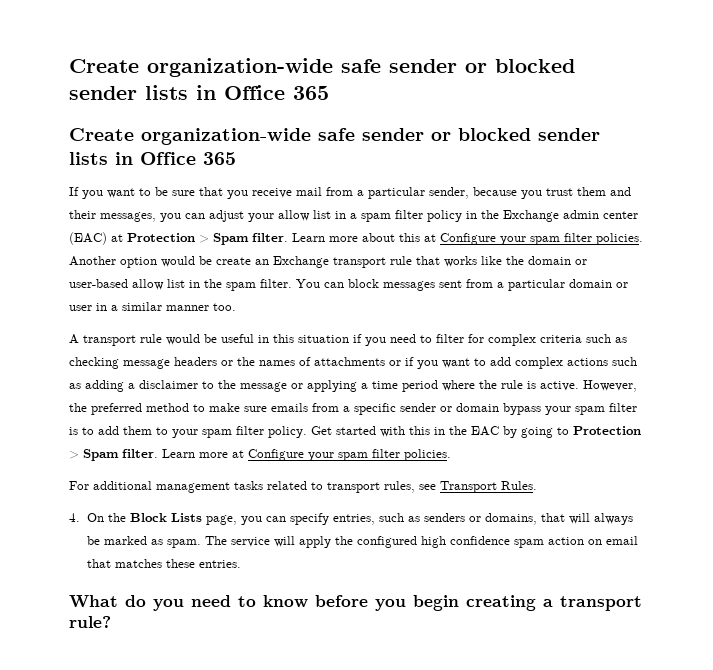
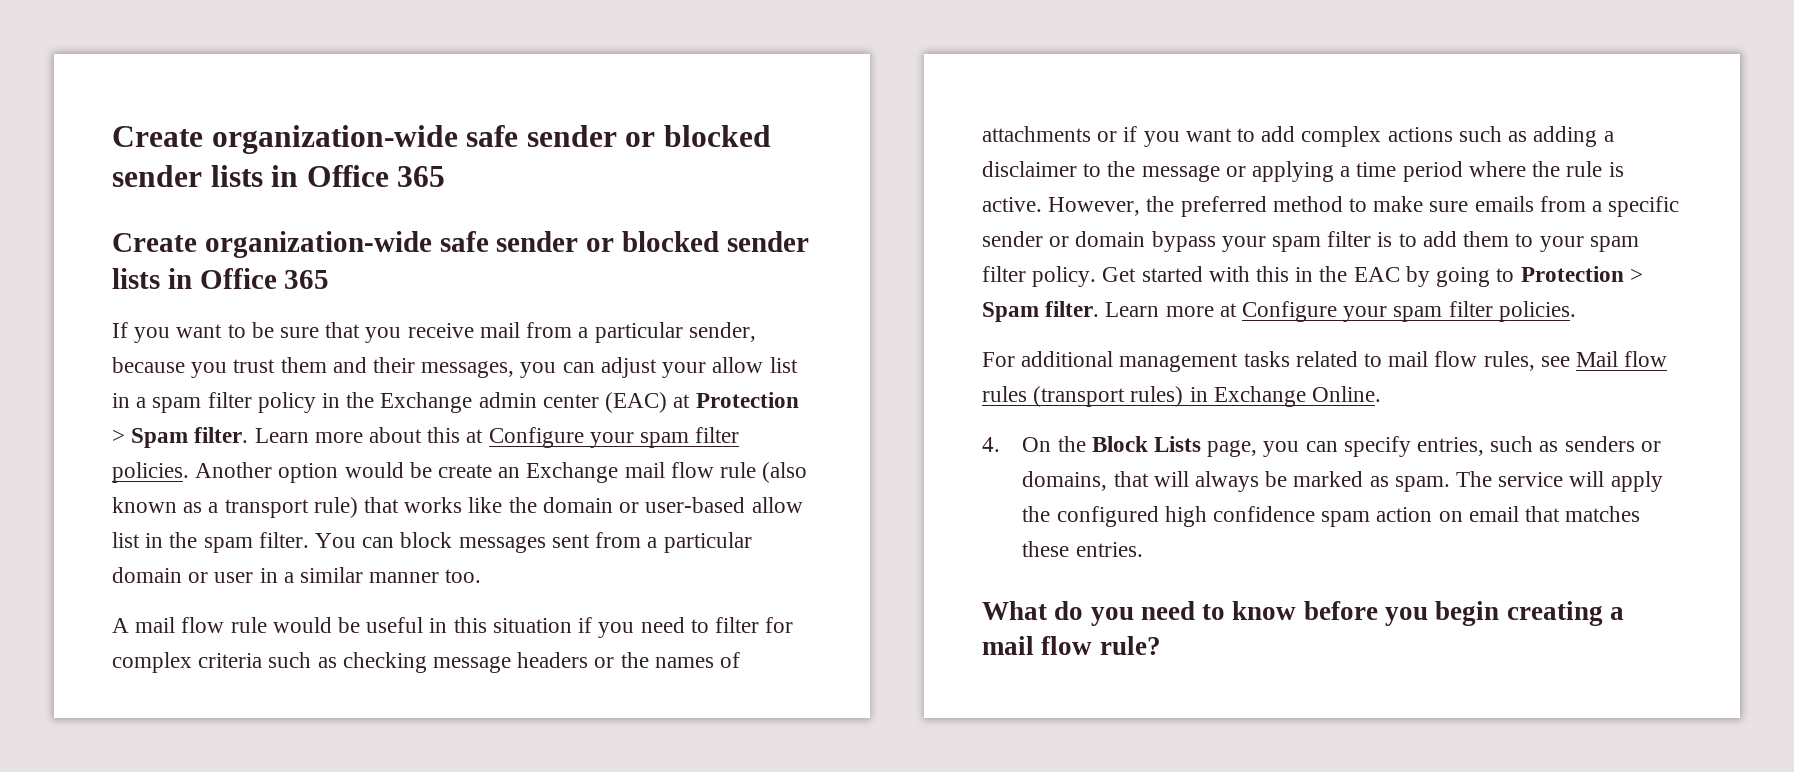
- Another option would be create an Exchange transport rule that works like the domain or user-based allow list in the spam filter.
+ Another option would be create an Exchange mail flow rule (also known as a transport rule) that works like the domain or user-based allow list in the spam filter.
- A transport rule would be useful in this situation if you need to filter for complex criteria such as checking message headers or the names of attachments or if you want to add complex actions such as adding a disclaimer to the message or applying a time period where the rule is active.
+ A mail flow rule would be useful in this situation if you need to filter for complex criteria such as checking message headers or the names of attachments or if you want to add complex actions such as adding a disclaimer to the message or applying a time period where the rule is active.
- For additional management tasks related to transport rules, see Transport Rules.
+ For additional management tasks related to mail flow rules, see Mail flow rules (transport rules) in Exchange Online.
- What do you need to know before you begin creating a transport rule?
+ What do you need to know before you begin creating a mail flow rule?

